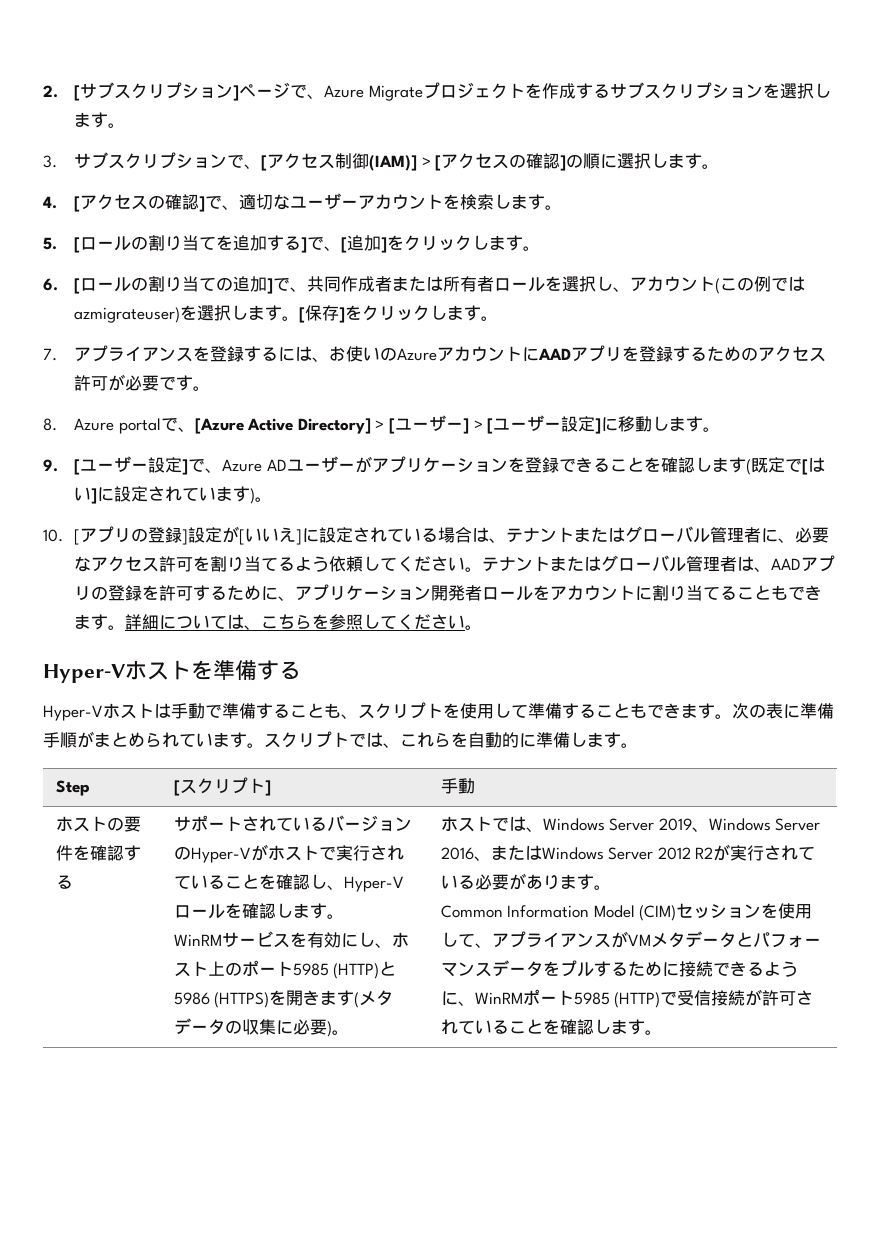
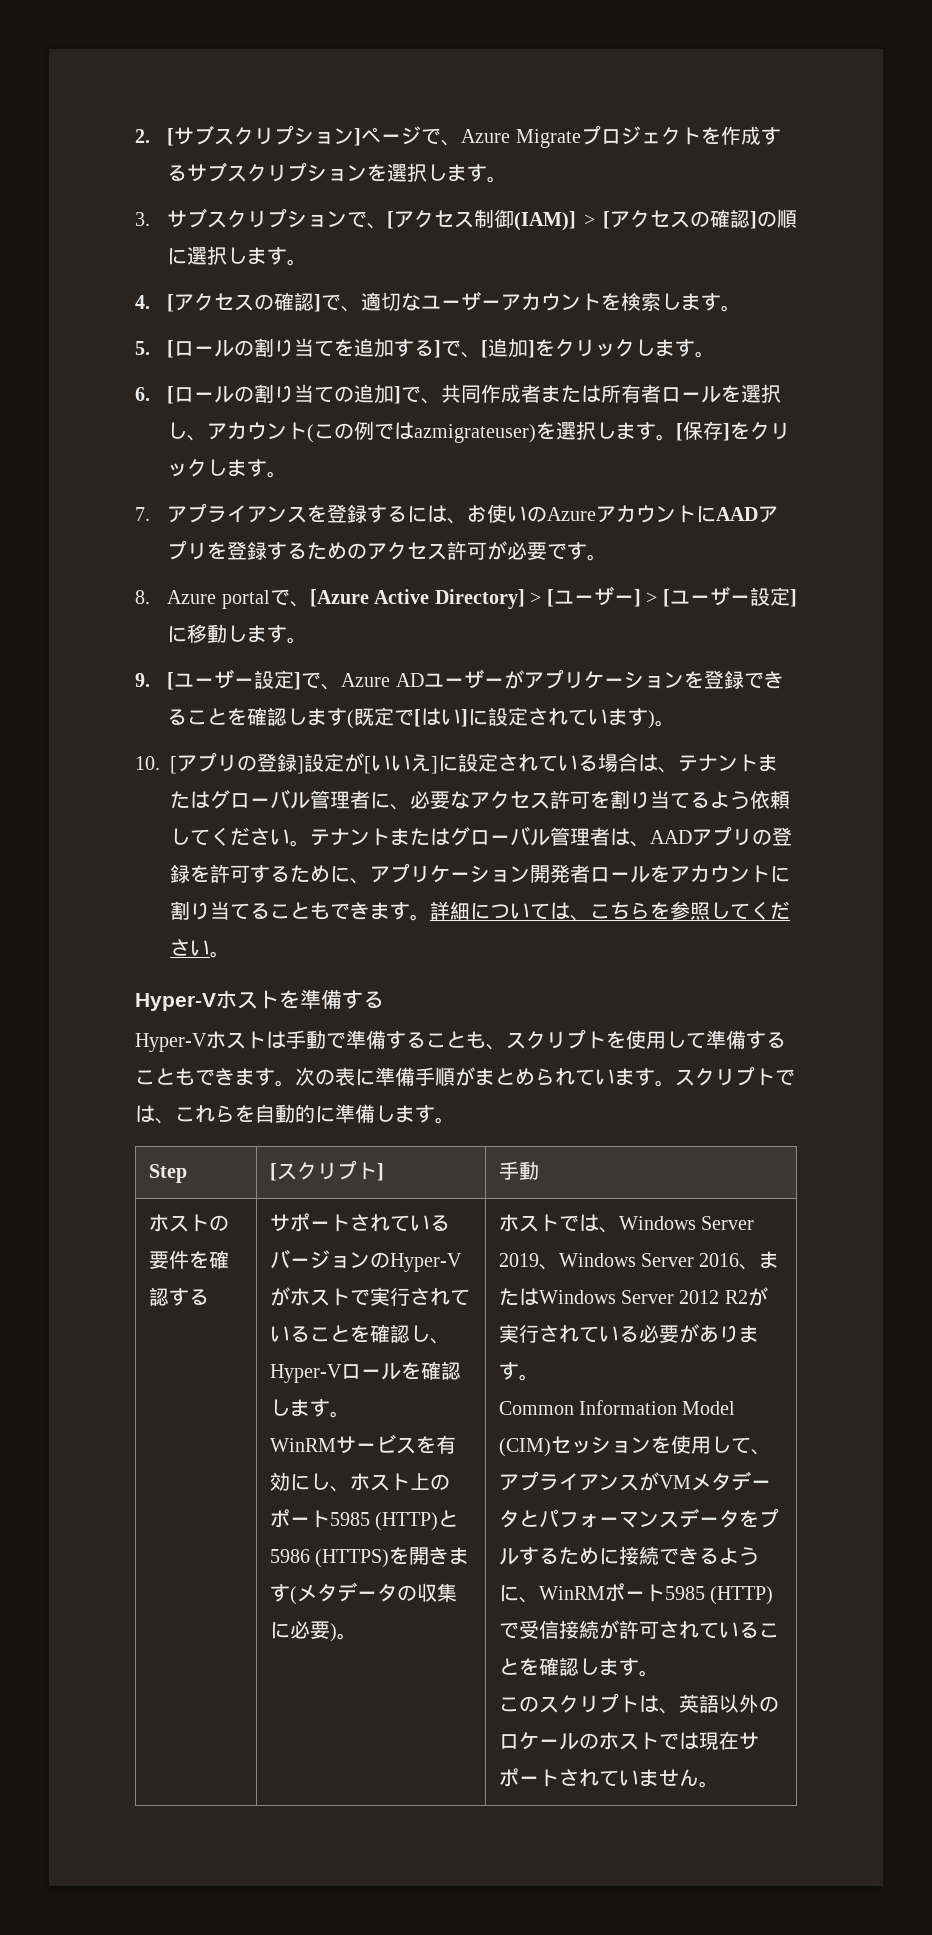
+ このスクリプトは、英語以外のロケールのホストでは現在サポートされていません。

